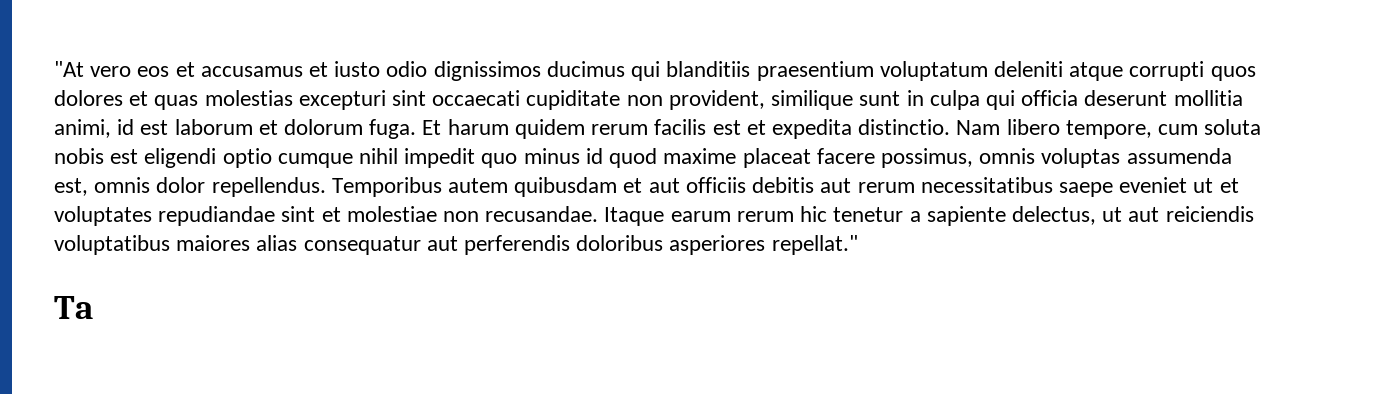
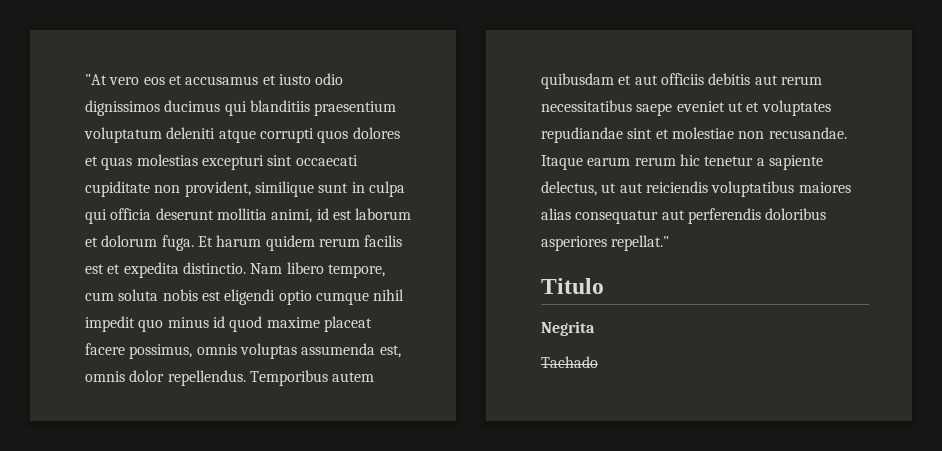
- Ta
+ Titulo
+ Negrita
+ Tachado

